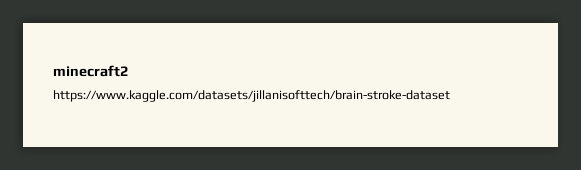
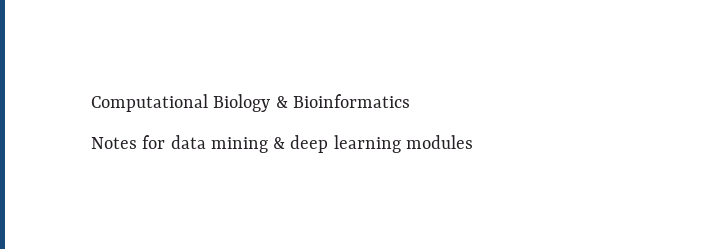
- minecraft2
- https://www.kaggle.com/datasets/jillanisofttech/brain-stroke-dataset
+ Computational Biology & Bioinformatics
+ Notes for data mining & deep learning modules

